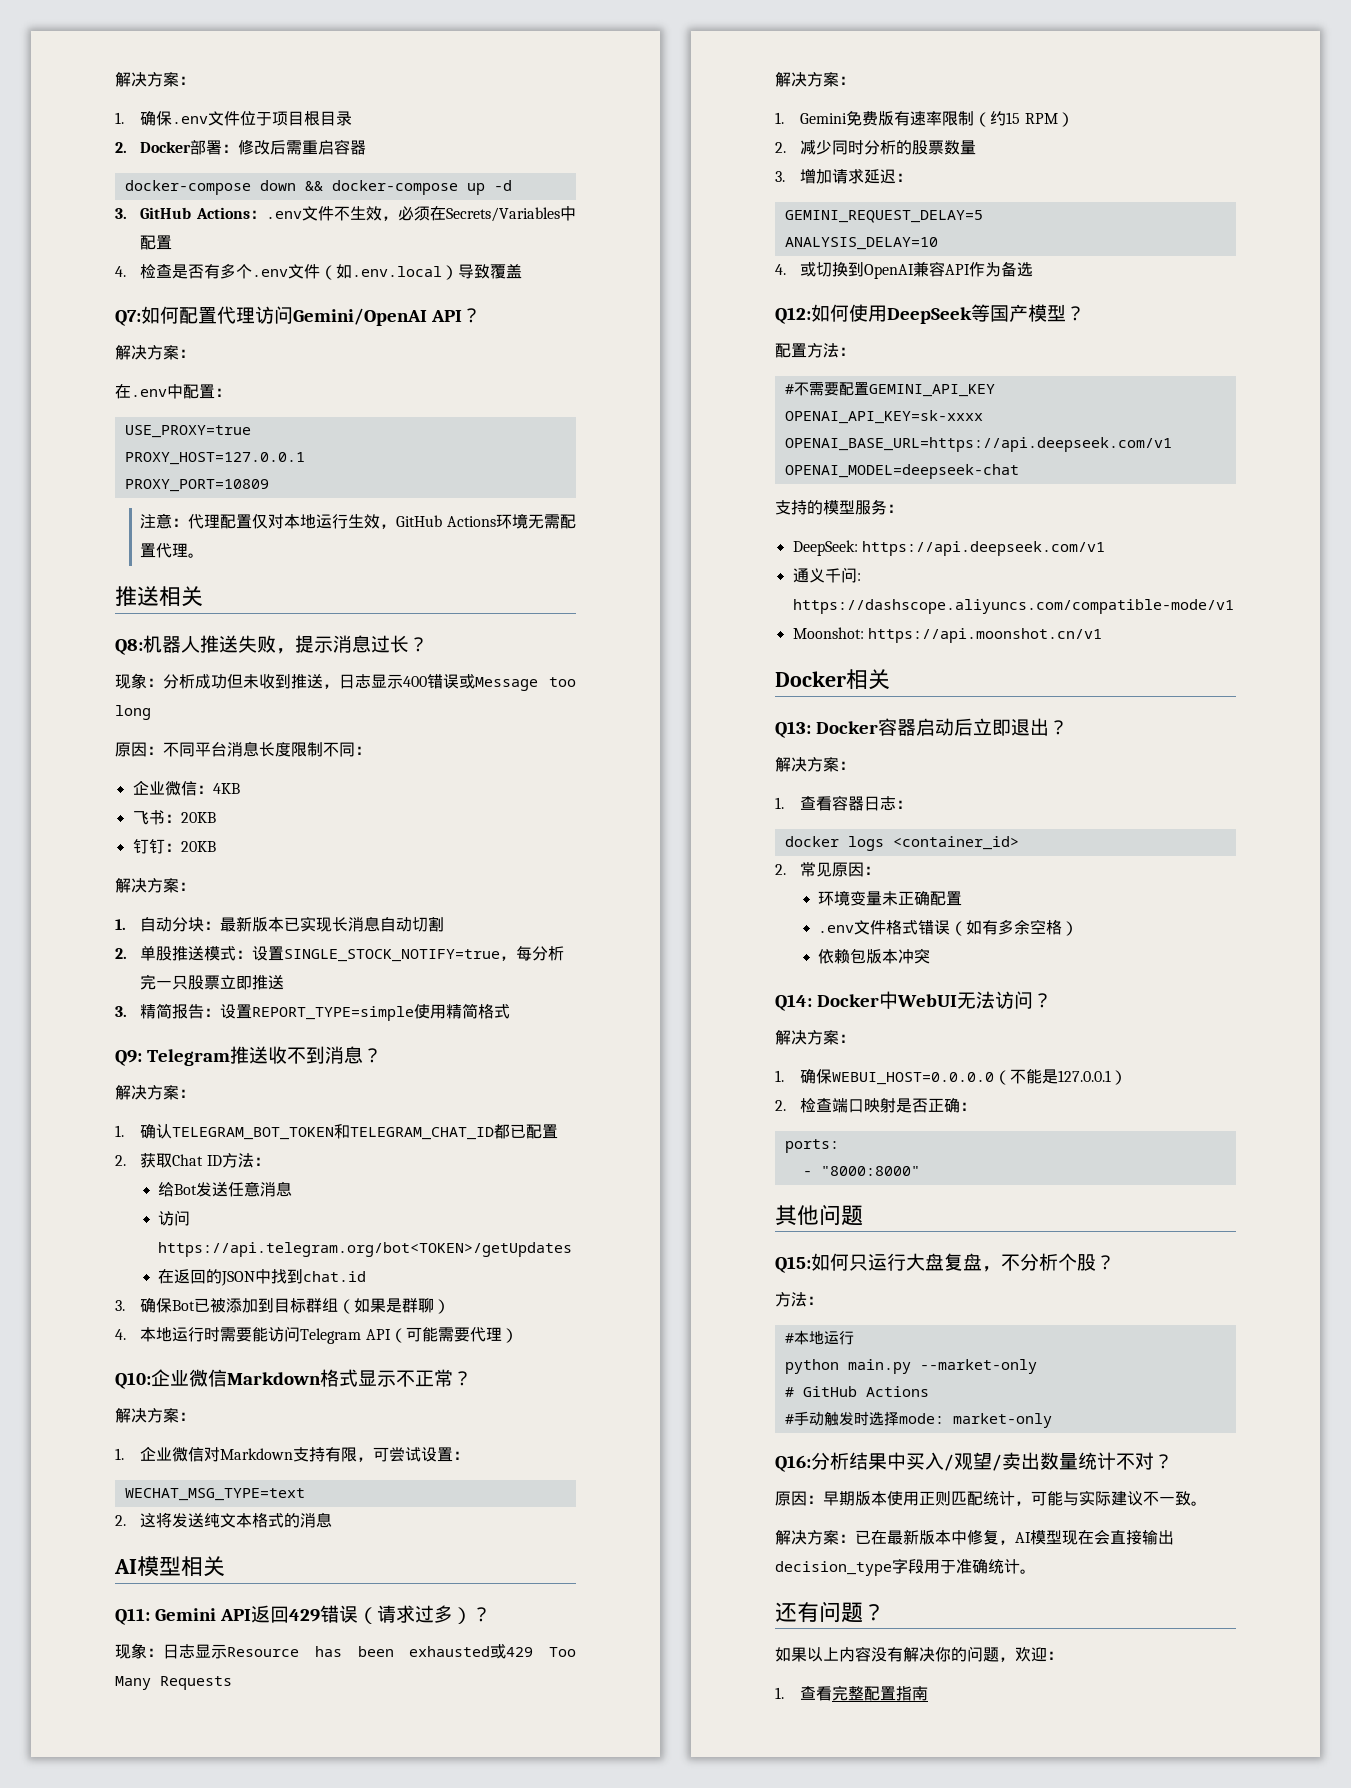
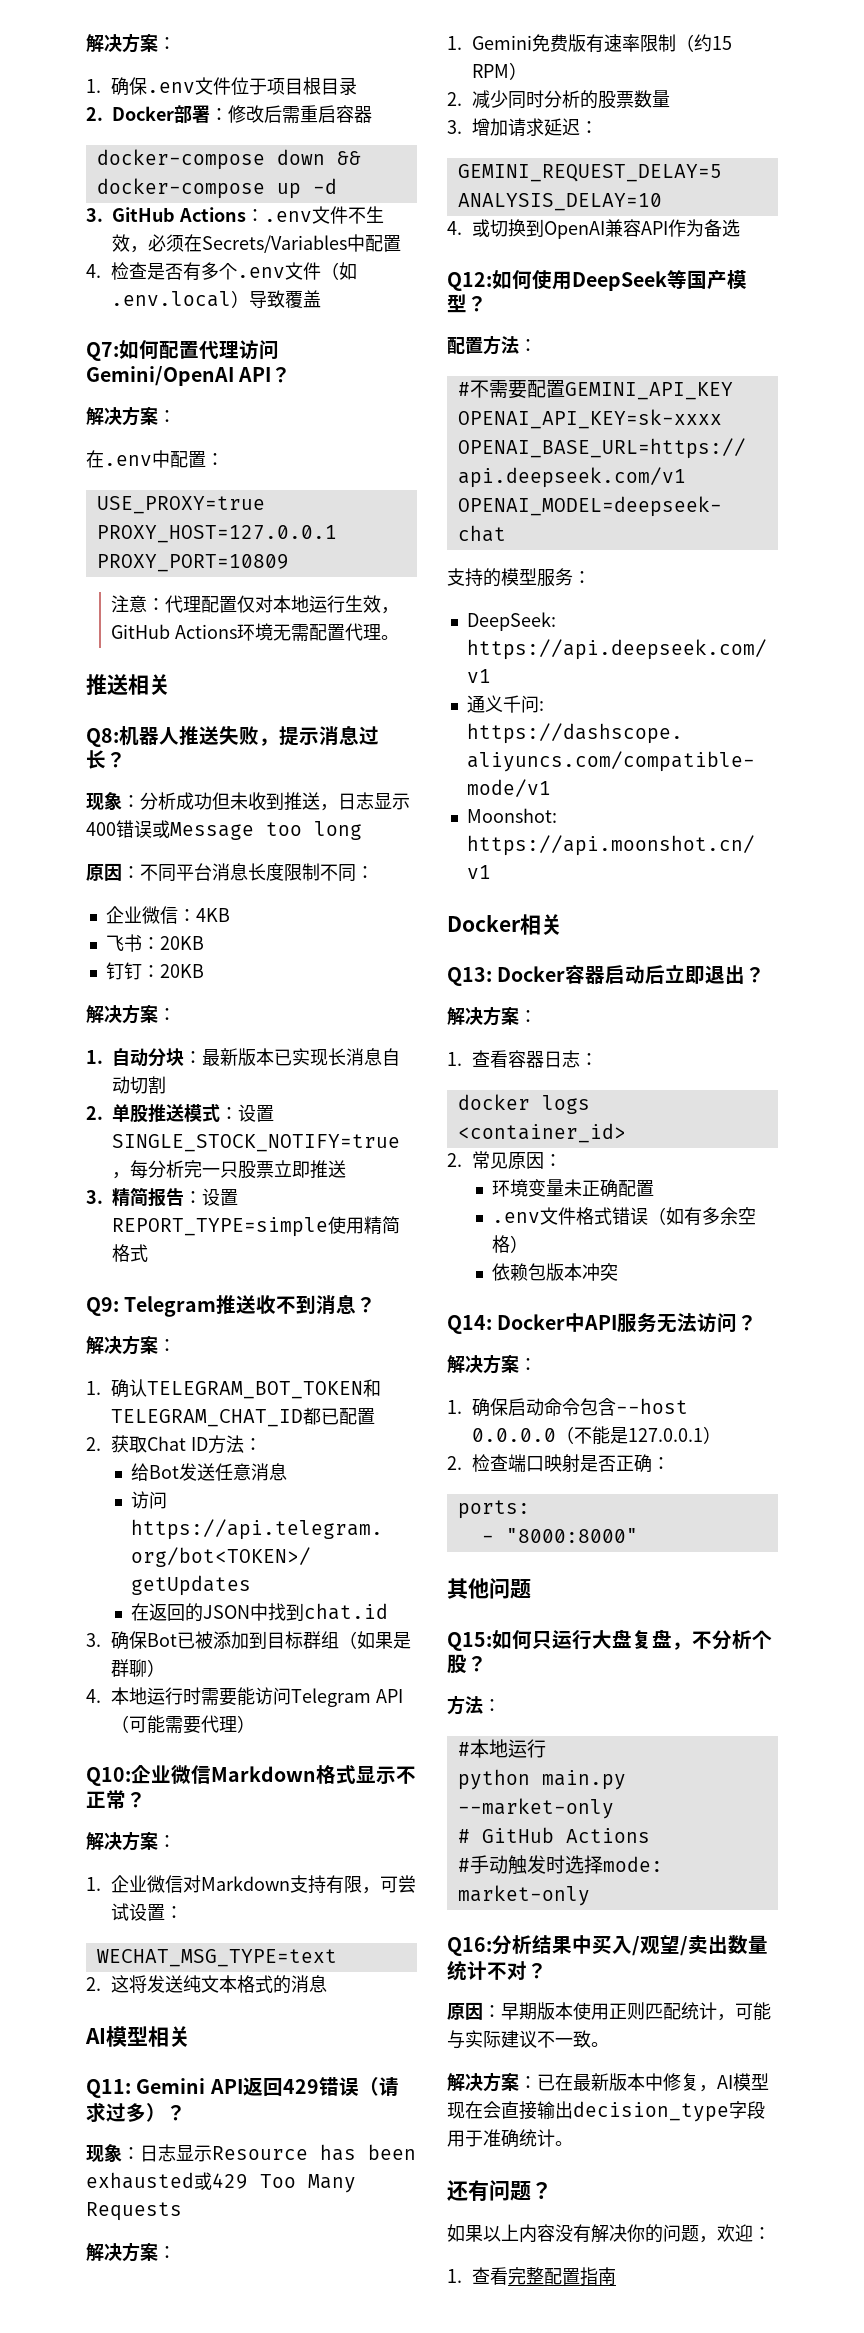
- Q14: Docker中WebUI无法访问？
+ Q14: Docker中API服务无法访问？
- 1.确保WEBUI_HOST=0.0.0.0（不能是127.0.0.1）
+ 1.确保启动命令包含--host 0.0.0.0（不能是127.0.0.1）

